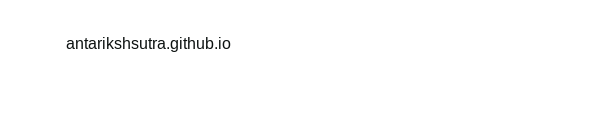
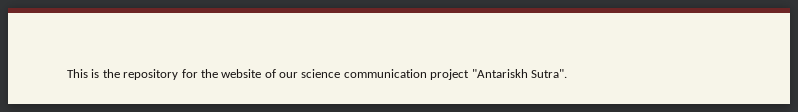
- antarikshsutra.github.io
+ This is the repository for the website of our science communication project "Antariskh Sutra".

